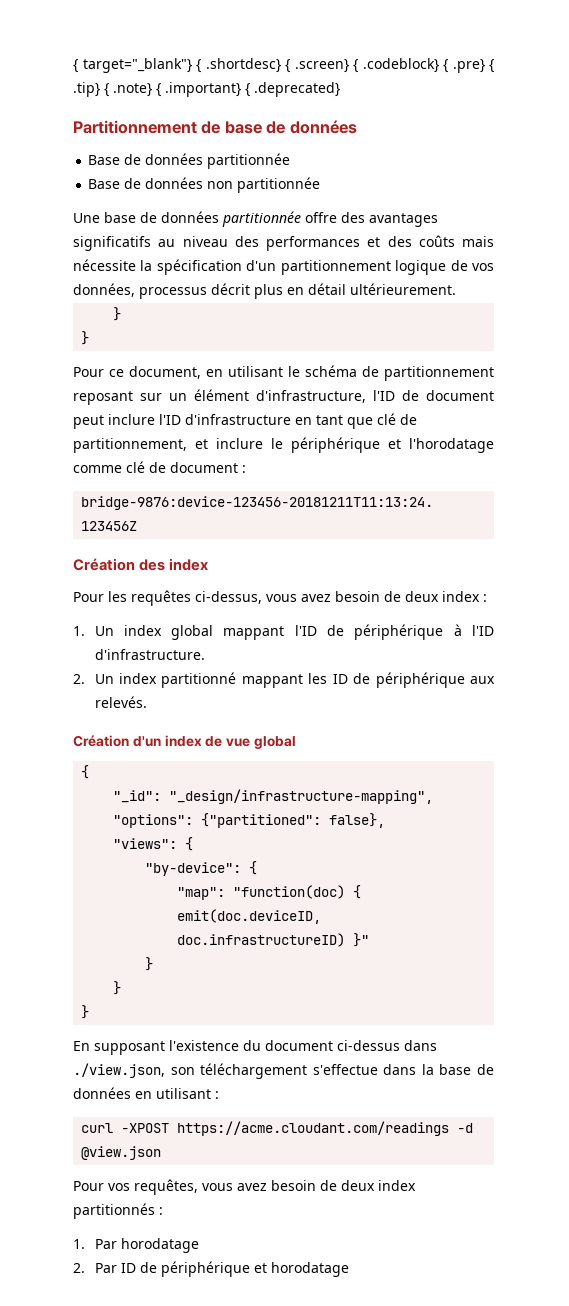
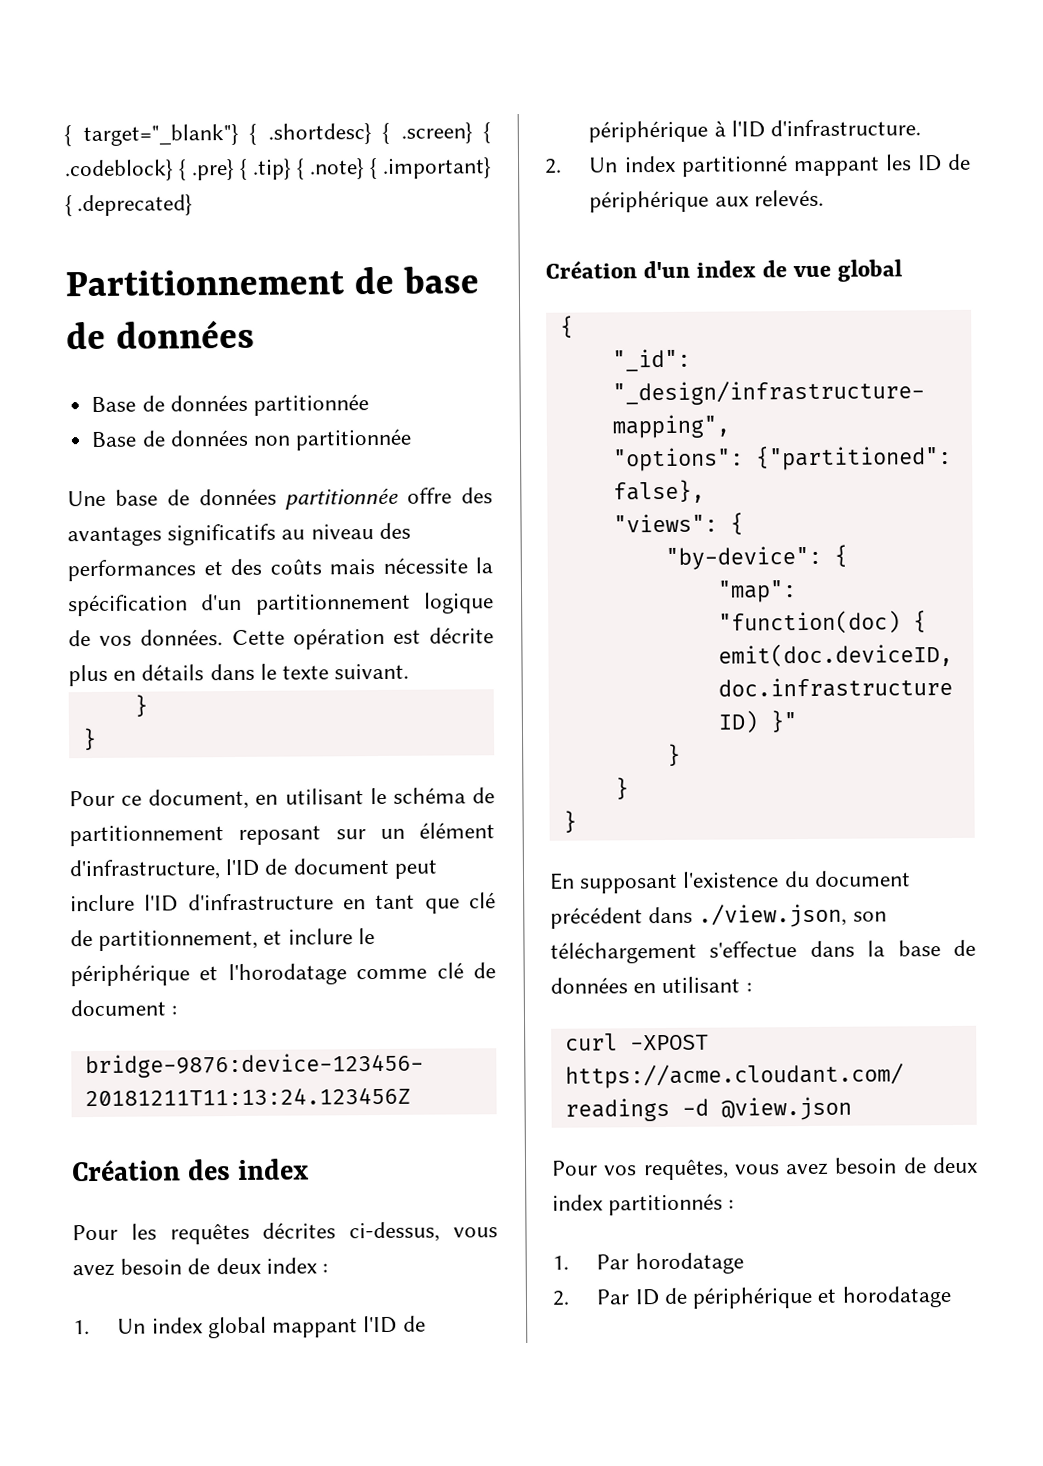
- Une base de données partitionnée offre des avantages significatifs au niveau des performances et des coûts mais nécessite la spécification d'un partitionnement logique de vos données, processus décrit plus en détail ultérieurement.
+ Une base de données partitionnée offre des avantages significatifs au niveau des performances et des coûts mais nécessite la spécification d'un partitionnement logique de vos données. Cette opération est décrite plus en détails dans le texte suivant.
- Pour les requêtes ci-dessus, vous avez besoin de deux index :
+ Pour les requêtes décrites ci-dessus, vous avez besoin de deux index :
- En supposant l'existence du document ci-dessus dans ./view.json, son téléchargement s'effectue dans la base de données en utilisant :
+ En supposant l'existence du document précédent dans ./view.json, son téléchargement s'effectue dans la base de données en utilisant :

